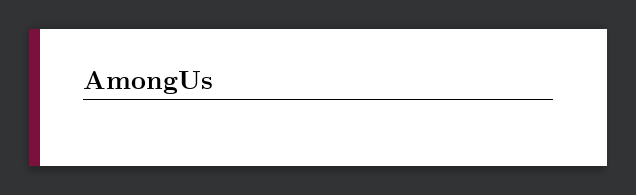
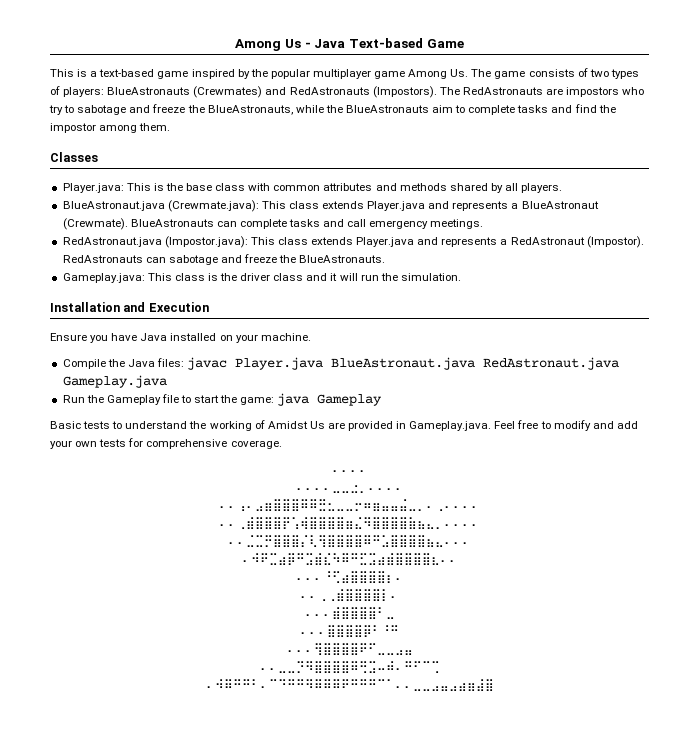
- AmongUs
+ Among Us - Java Text-based Game
+ This is a text-based game inspired by the popular multiplayer game Among Us. The game consists of two types of players: BlueAstronauts (Crewmates) and RedAstronauts (Impostors). The RedAstronauts are impostors who try to sabotage and freeze the BlueAstronauts, while the BlueAstronauts aim to complete tasks and find the impostor among them.
+ Classes
+ Player.java: This is the base class with common attributes and methods shared by all players.
+ BlueAstronaut.java (Crewmate.java): This class extends Player.java and represents a BlueAstronaut (Crewmate). BlueAstronauts can complete tasks and call emergency meetings.
+ RedAstronaut.java (Impostor.java): This class extends Player.java and represents a RedAstronaut (Impostor). RedAstronauts can sabotage and freeze the BlueAstronauts.
+ Gameplay.java: This class is the driver class and it will run the simulation.
+ Installation and Execution
+ Ensure you have Java installed on your machine.
+ Compile the Java files: javac Player.java BlueAstronaut.java RedAstronaut.java Gameplay.java
+ Run the Gameplay file to start the game: java Gameplay
+ Basic tests to understand the working of Amidst Us are provided in Gameplay.java. Feel free to modify and add your own tests for comprehensive coverage.
+ ⠄⠄⠄⠄
+ ⠄⠄⠄⠄⣀⣀⣐⡀⠄⠄⠄⠄
+ ⠄⠄⢠⠄⣠⣶⣿⣿⣿⠿⠿⣛⣂⣀⣀⡒⠶⣶⣤⣤⣬⣀⡀⠄⢀⠄⠄⠄⠄
+ ⠄⠄⢀⣾⣿⣿⣿⡟⢡⢾⣿⣿⣿⣿⣶⣌⠻⣿⣿⣿⣿⣷⣦⣄⡀⠄⠄⠄⠄
+ ⠄⠄⣈⣉⡛⣿⣿⣿⡌⢇⢻⣿⣿⣿⣿⠿⠛⣡⣿⣿⣿⣿⣦⣄⠄⠄⠄
+ ⠄⠺⠟⣉⣴⡿⠛⣩⣾⣎⠳⠿⠛⣋⣩⣴⣾⣿⣿⣿⣿⣆⠄⠄
+ ⠄⠄⠄⠘⢋⣴⣿⣿⣿⣿⡆⠄
+ ⠄⠄⢀⢀⣾⣿⣿⣿⣿⡇⠄
+ ⠄⠄⠄⣾⣿⣿⣿⣿⠃⣀
+ ⠄⠄⠄⣿⣿⣿⣿⡿⠃⠘⠛
+ ⠄⠄⠄⢻⣿⣿⣿⣿⠟⠋⣀⣀⣠⣤
+ ⠄⠄⣀⣀⡙⠻⣿⣿⣿⣿⠿⢛⣩⠤⠾⠄⠛⠋⠉⢉
+ ⠄⠺⠿⠛⠛⠃⠄⠉⠙⠛⠛⠻⠿⠿⠿⠟⠛⠛⠛⠉⠁⠄⠄⣀⣀⣠⣤⣠⣴⣶⣼⣿

